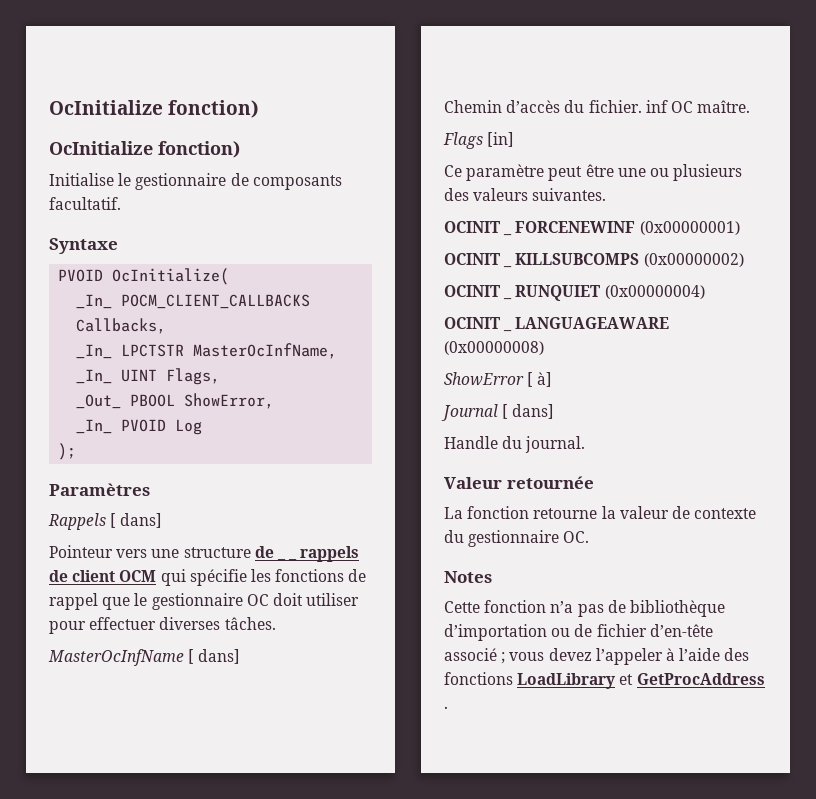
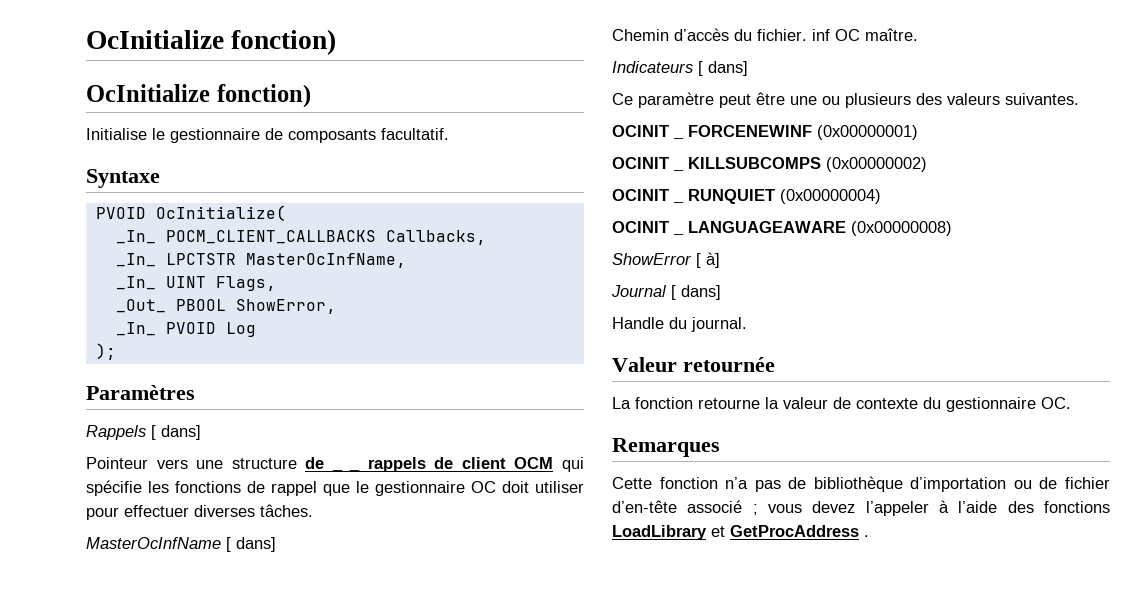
- Flags [in]
+ Indicateurs [ dans]
- Notes
+ Remarques

